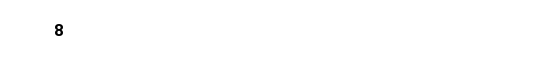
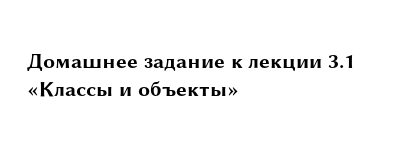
- 8
+ Домашнее задание к лекции 3.1 «Классы и объекты»

